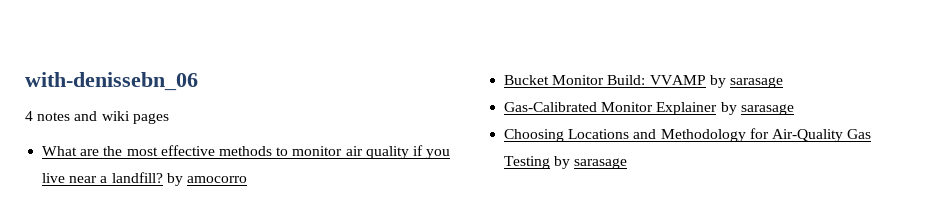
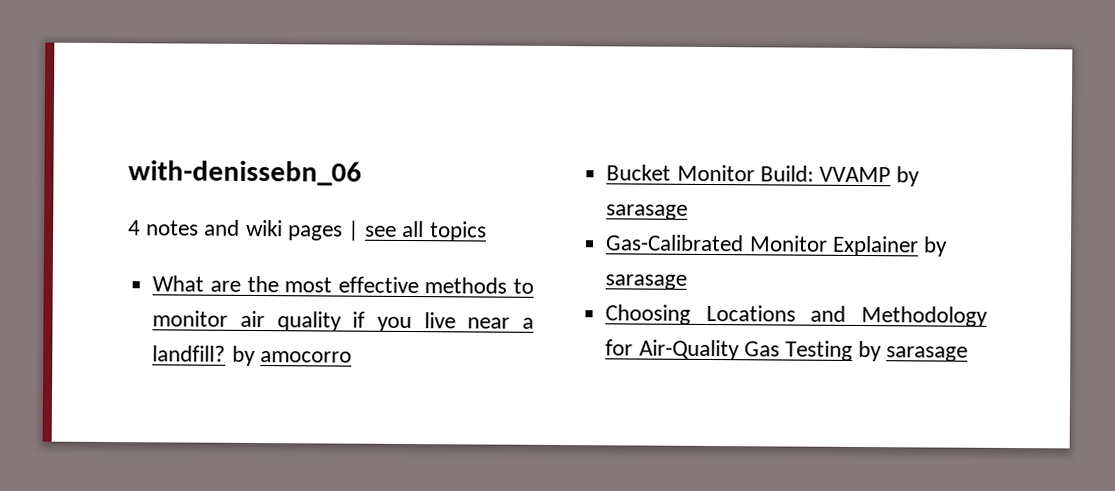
- 4 notes and wiki pages
+ 4 notes and wiki pages | see all topics

